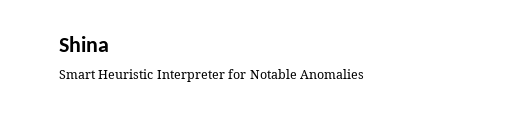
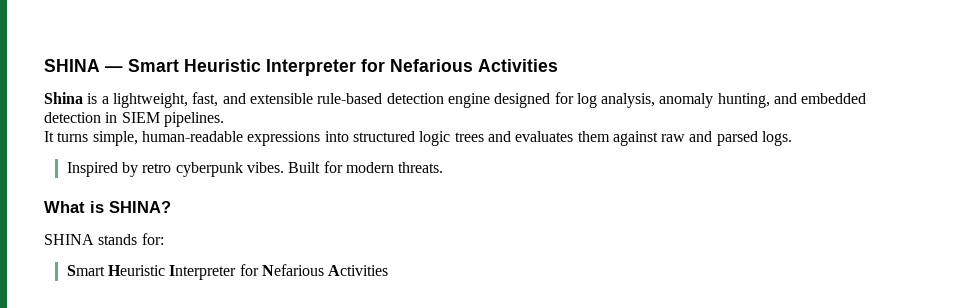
- Shina
- Smart Heuristic Interpreter for Notable Anomalies
+ SHINA — Smart Heuristic Interpreter for Nefarious Activities
+ Shina is a lightweight, fast, and extensible rule-based detection engine designed for log analysis, anomaly hunting, and embedded detection in SIEM pipelines.
+ It turns simple, human-readable expressions into structured logic trees and evaluates them against raw and parsed logs.
+ Inspired by retro cyberpunk vibes. Built for modern threats.
+ What is SHINA?
+ SHINA stands for:
+ Smart Heuristic Interpreter for Nefarious Activities

